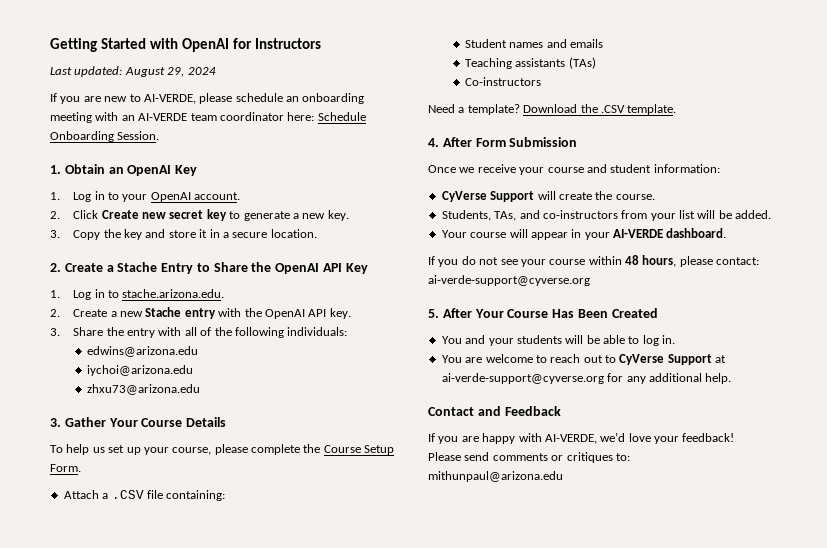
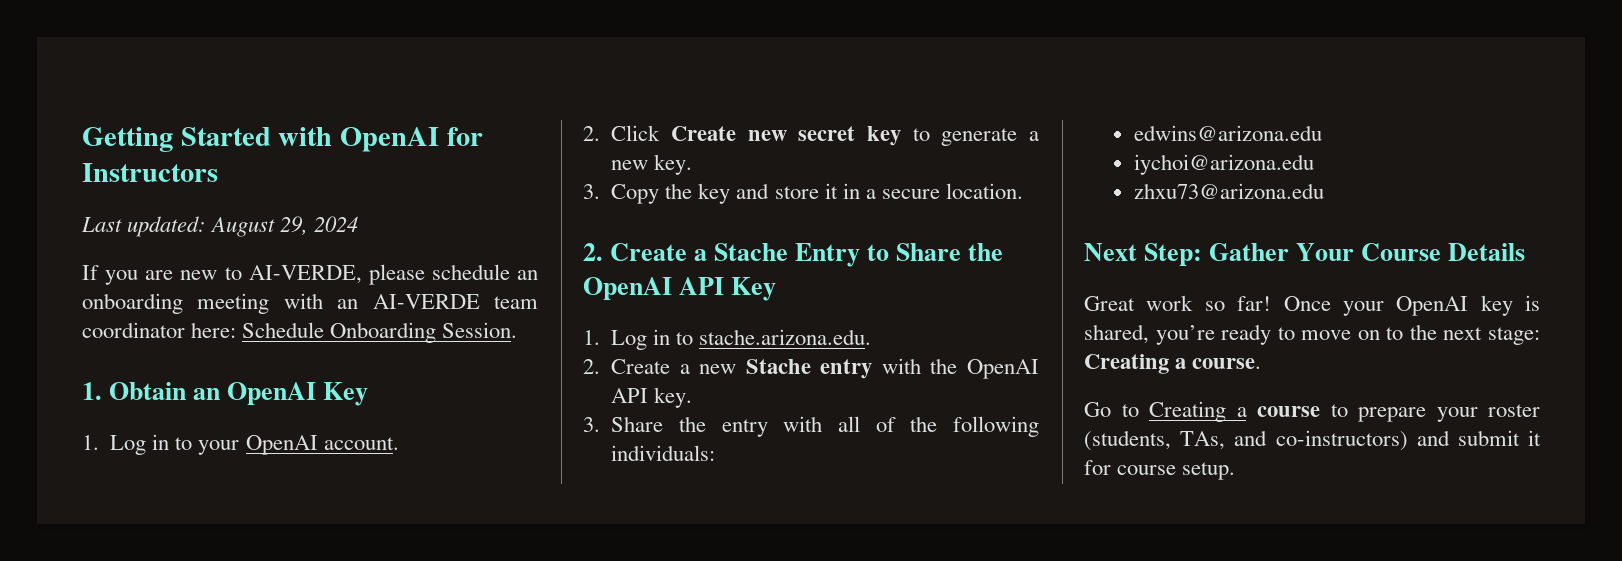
- 3. Gather Your Course Details
+ Next Step: Gather Your Course Details
- To help us set up your course, please complete the Course Setup Form.
- Attach a .CSV file containing:
- Student names and emails
- Teaching assistants (TAs)
- Co-instructors
- Need a template? Download the .CSV template.
- 4. After Form Submission
- Once we receive your course and student information:
- CyVerse Support will create the course.
- Students, TAs, and co-instructors from your list will be added.
- Your course will appear in your AI-VERDE dashboard.
- If you do not see your course within 48 hours, please contact: ai-verde-support@cyverse.org
- 5. After Your Course Has Been Created
- You and your students will be able to log in.
- You are welcome to reach out to CyVerse Support at ai-verde-support@cyverse.org for any additional help.
- Contact and Feedback
- If you are happy with AI-VERDE, we’d love your feedback!
- Please send comments or critiques to:
- mithunpaul@arizona.edu
+ Great work so far! Once your OpenAI key is shared, you’re ready to move on to the next stage: Creating a course.
+ Go to Creating a course to prepare your roster (students, TAs, and co-instructors) and submit it for course setup.

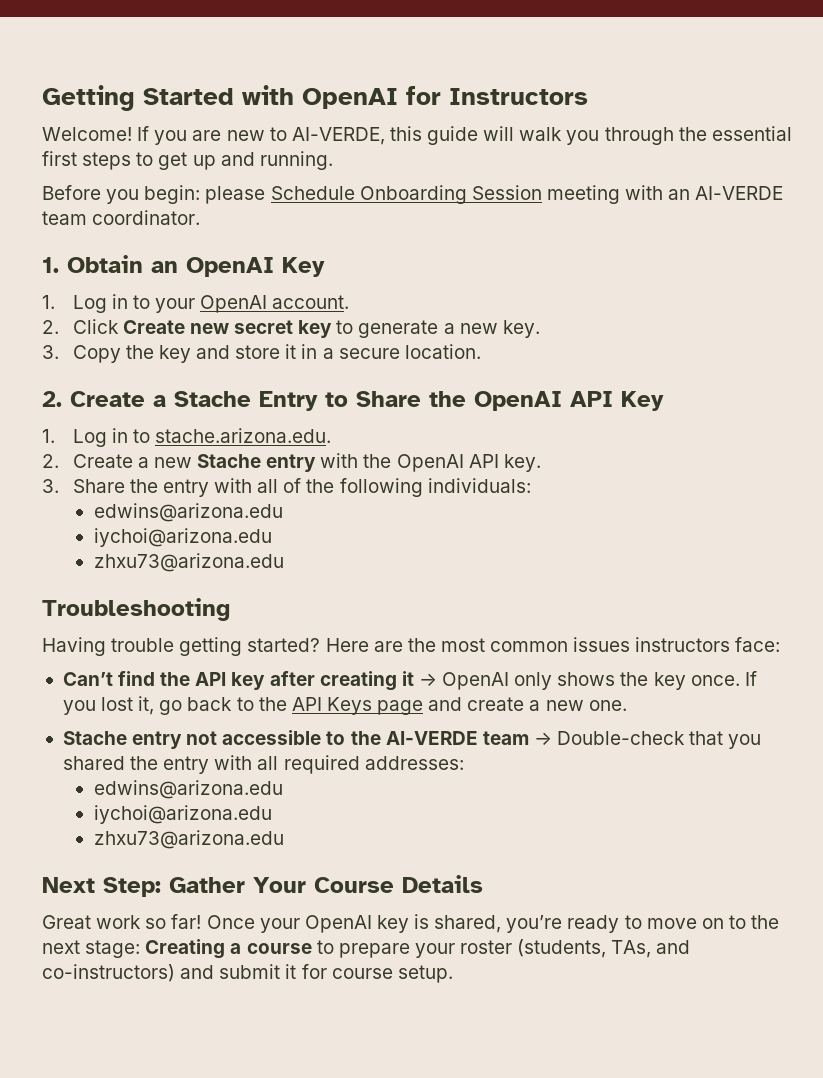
- Last updated: August 29, 2024
- If you are new to AI-VERDE, please schedule an onboarding meeting with an AI-VERDE team coordinator here: Schedule Onboarding Session.
+ Welcome! If you are new to AI-VERDE, this guide will walk you through the essential first steps to get up and running.
+ Before you begin: please Schedule Onboarding Session meeting with an AI-VERDE team coordinator.
+ Troubleshooting
+ Having trouble getting started? Here are the most common issues instructors face:
+ Can’t find the API key after creating it → OpenAI only shows the key once. If you lost it, go back to the API Keys page and create a new one.
+ Stache entry not accessible to the AI-VERDE team → Double-check that you shared the entry with all required addresses:
+ edwins@arizona.edu
+ iychoi@arizona.edu
+ zhxu73@arizona.edu
- Once your OpenAI key is shared, you’re ready to move on to the next stage: Creating a course.
- Go to Creating a course to prepare your roster (students, TAs, and co-instructors) and submit it for course setup.
+ Once your OpenAI key is shared, you’re ready to move on to the next stage: Creating a course to prepare your roster (students, TAs, and co-instructors) and submit it for course setup.

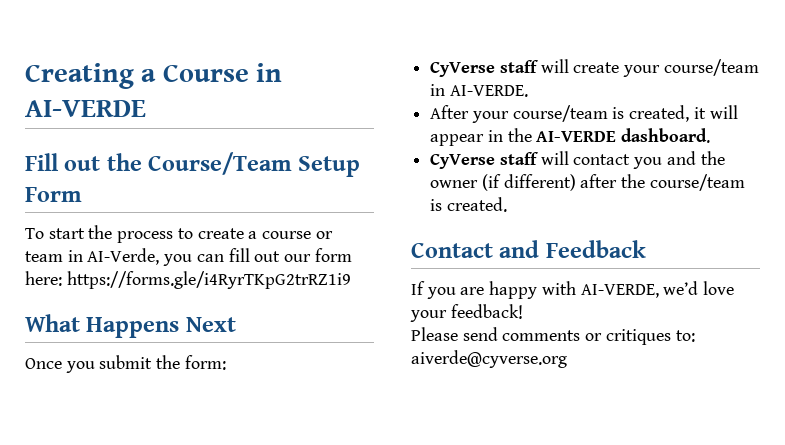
- Getting Started with OpenAI for Instructors
- Welcome! If you are new to AI-VERDE, this guide will walk you through the essential first steps to get up and running.
- Before you begin: please Schedule Onboarding Session meeting with an AI-VERDE team coordinator.
- 1. Obtain an OpenAI Key
- 1. Log in to your OpenAI account.
- 2. Click Create new secret key to generate a new key.
- 3. Copy the key and store it in a secure location.
- 2. Create a Stache Entry to Share the OpenAI API Key
- 1. Log in to stache.arizona.edu.
- 2. Create a new Stache entry with the OpenAI API key.
- 3. Share the entry with all of the following individuals:
- edwins@arizona.edu
- iychoi@arizona.edu
- zhxu73@arizona.edu
- Troubleshooting
- Having trouble getting started? Here are the most common issues instructors face:
- Can’t find the API key after creating it → OpenAI only shows the key once. If you lost it, go back to the API Keys page and create a new one.
- Stache entry not accessible to the AI-VERDE team → Double-check that you shared the entry with all required addresses:
- edwins@arizona.edu
- iychoi@arizona.edu
- zhxu73@arizona.edu
- Next Step: Gather Your Course Details
- Great work so far! Once your OpenAI key is shared, you’re ready to move on to the next stage: Creating a course to prepare your roster (students, TAs, and co-instructors) and submit it for course setup.
+ Creating a Course in AI-VERDE
+ Fill out the Course/Team Setup Form
+ To start the process to create a course or team in AI-Verde, you can fill out our form here: https://forms.gle/i4RyrTKpG2trRZ1i9
+ What Happens Next
+ Once you submit the form:
+ CyVerse staff will create your course/team in AI-VERDE.
+ After your course/team is created, it will appear in the AI-VERDE dashboard.
+ CyVerse staff will contact you and the owner (if different) after the course/team is created.
+ Contact and Feedback
+ If you are happy with AI-VERDE, we’d love your feedback!
+ Please send comments or critiques to: aiverde@cyverse.org

